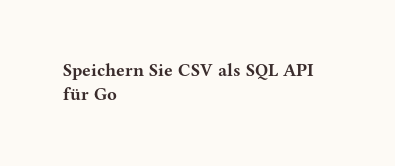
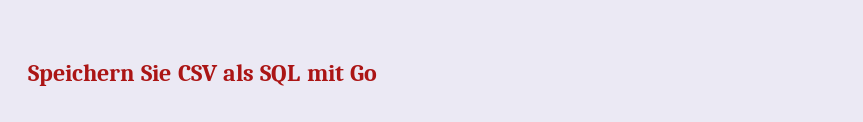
- Speichern Sie CSV als SQL API für Go
+ Speichern Sie CSV als SQL mit Go

